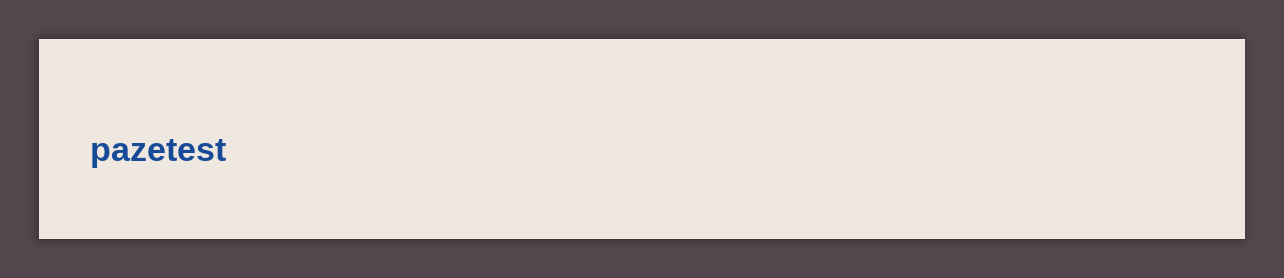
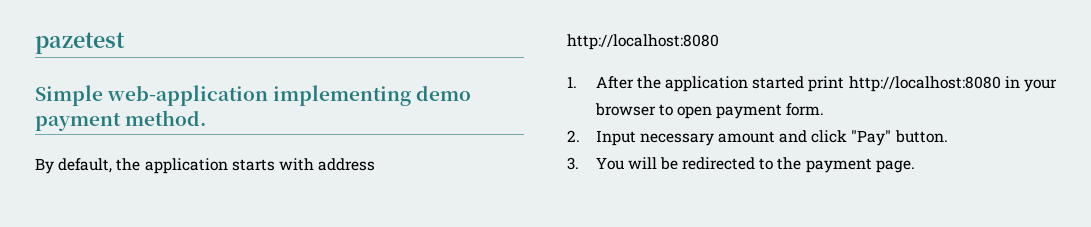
+ Simple web-application implementing demo payment method.
+ By default, the application starts with address http://localhost:8080
+ 1. After the application started print http://localhost:8080 in your browser to open payment form.
+ 2. Input necessary amount and click "Pay" button.
+ 3. You will be redirected to the payment page.

